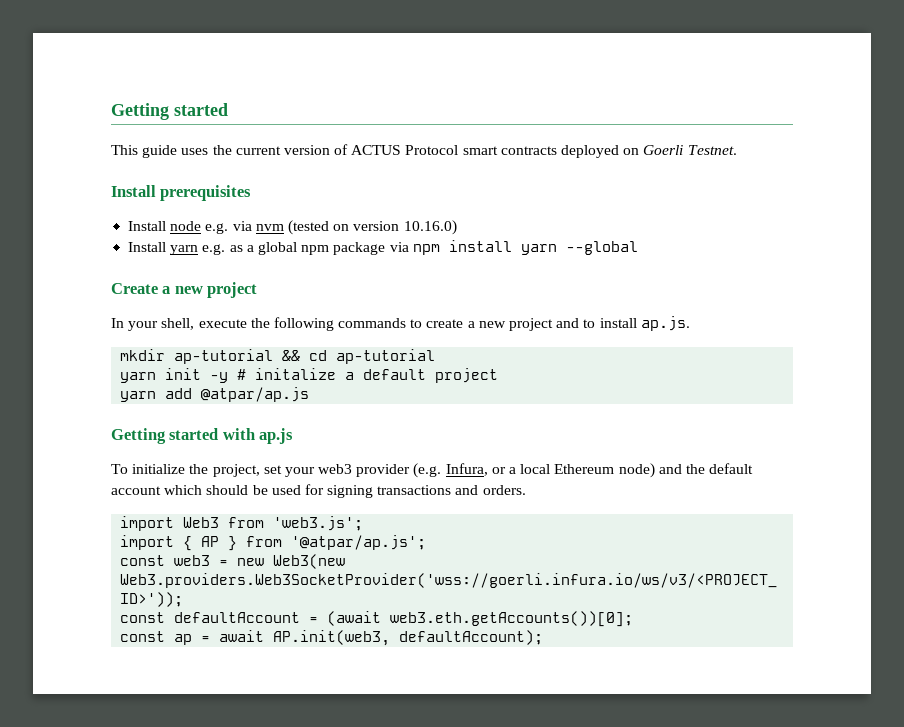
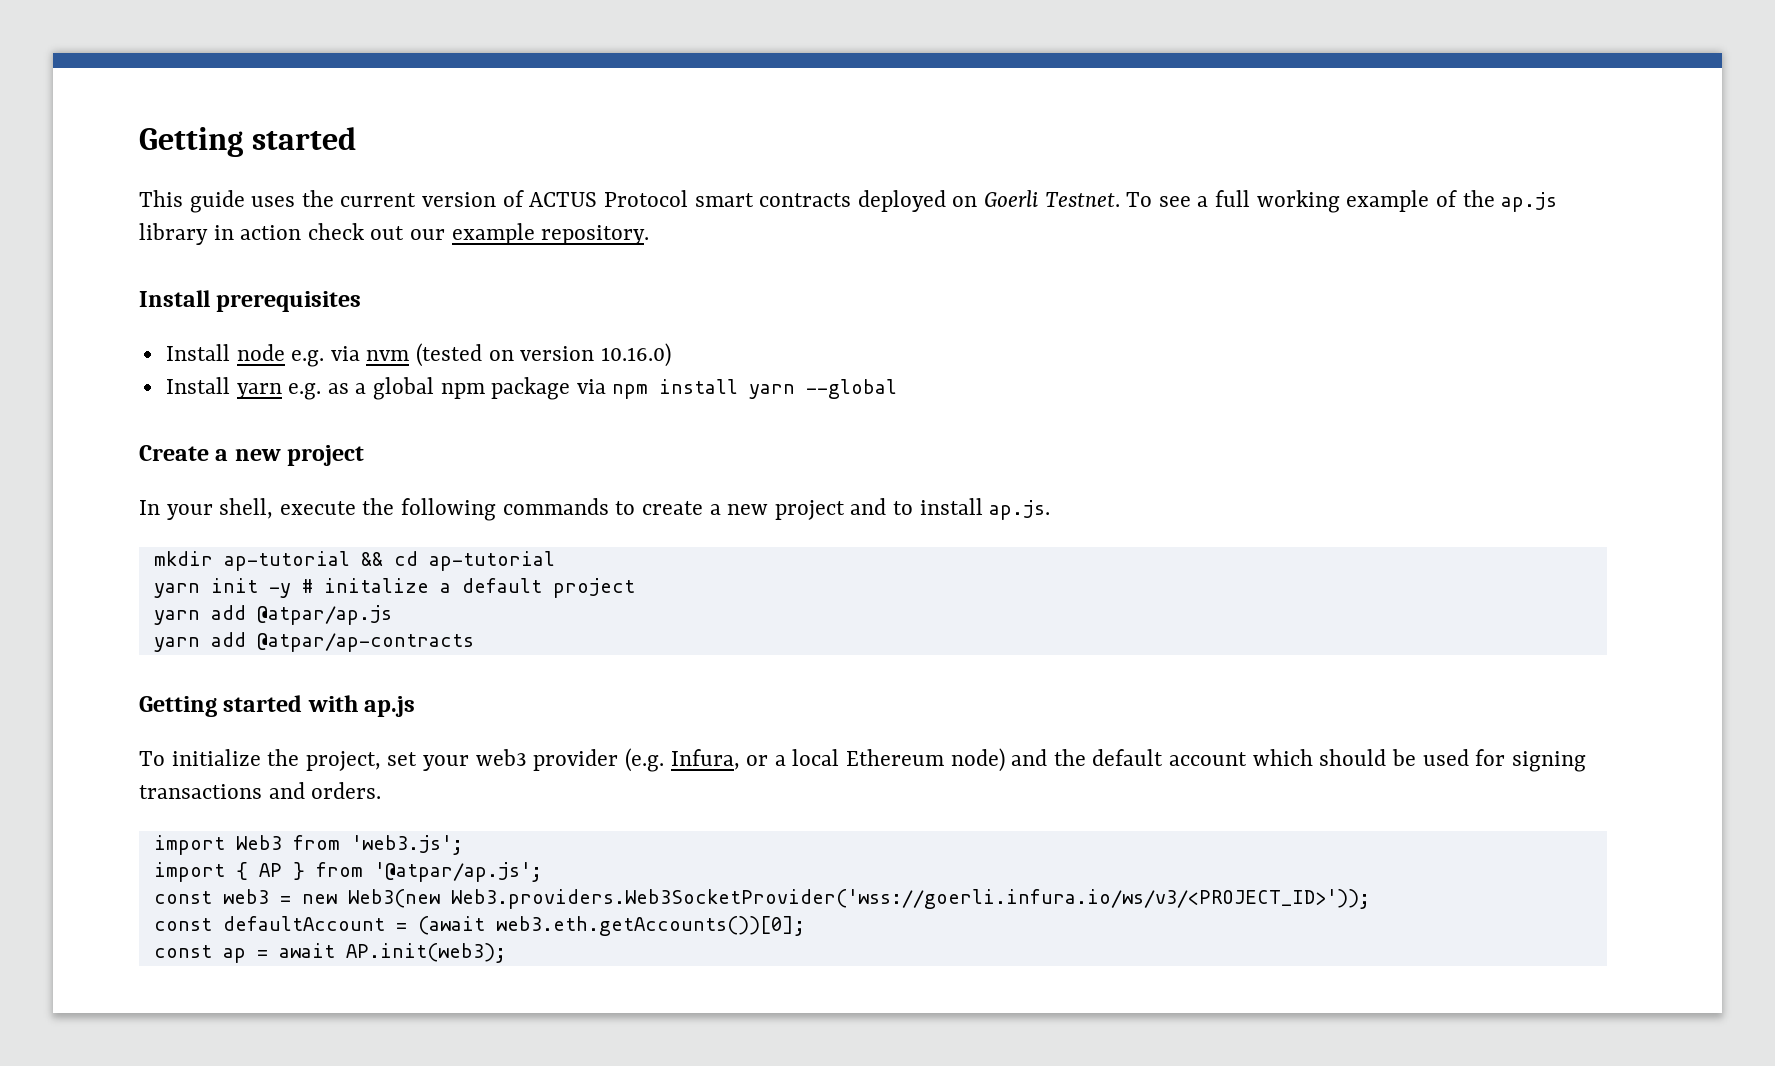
+ To see a full working example of the ap.js library in action check out our example repository.
+ yarn add @atpar/ap-contracts
- const ap = await AP.init(web3, defaultAccount);
+ const ap = await AP.init(web3);

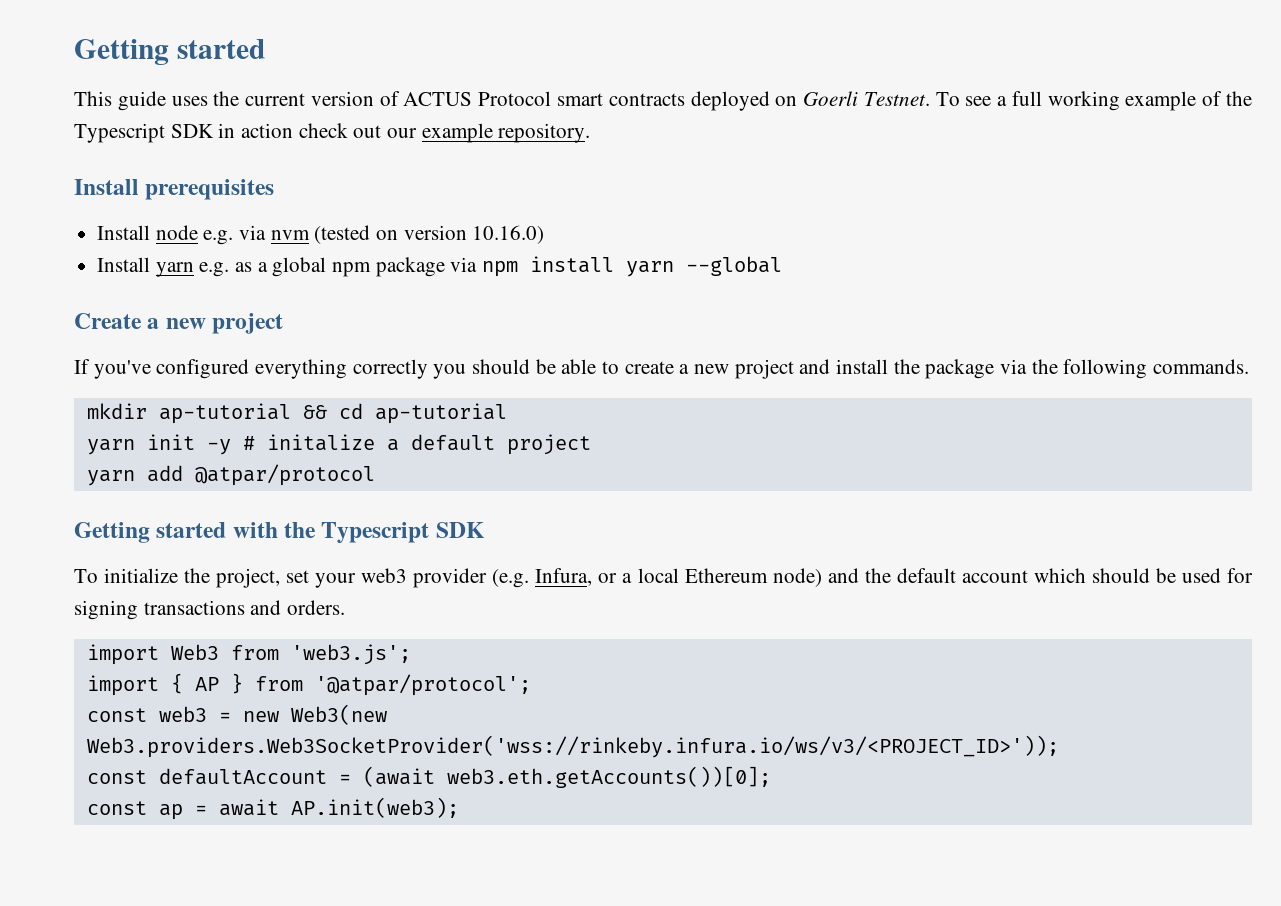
- To see a full working example of the ap.js library in action check out our example repository.
+ To see a full working example of the Typescript SDK in action check out our example repository.
- In your shell, execute the following commands to create a new project and to install ap.js.
+ If you've configured everything correctly you should be able to create a new project and install the package via the following commands.
- yarn add @atpar/ap.js
- yarn add @atpar/ap-contracts
+ yarn add @atpar/protocol
- Getting started with ap.js
+ Getting started with the Typescript SDK
- import { AP } from '@atpar/ap.js';
+ import { AP } from '@atpar/protocol';
- const web3 = new Web3(new Web3.providers.Web3SocketProvider('wss://goerli.infura.io/ws/v3/<PROJECT_ID>'));
+ const web3 = new Web3(new Web3.providers.Web3SocketProvider('wss://rinkeby.infura.io/ws/v3/<PROJECT_ID>'));

